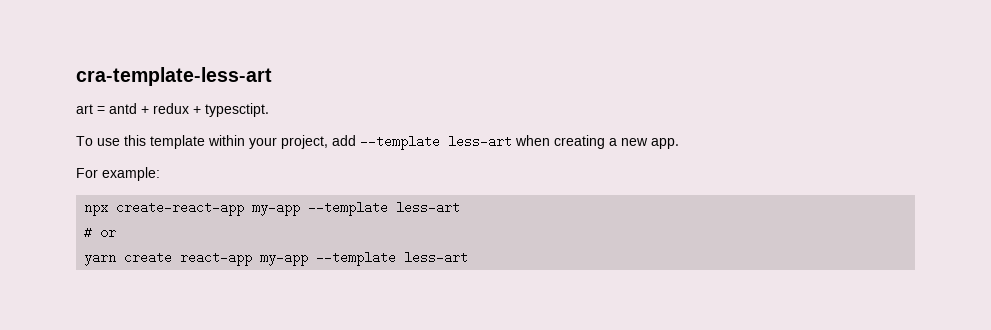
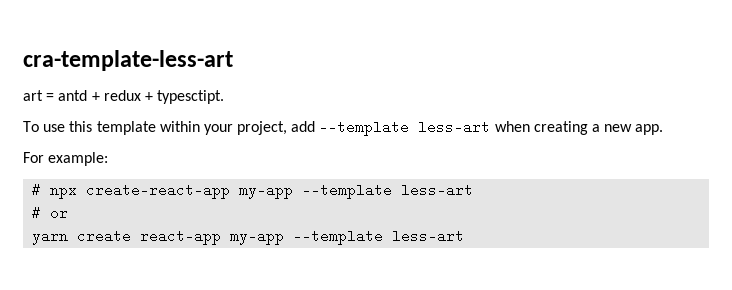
- npx create-react-app my-app --template less-art
+ # npx create-react-app my-app --template less-art

